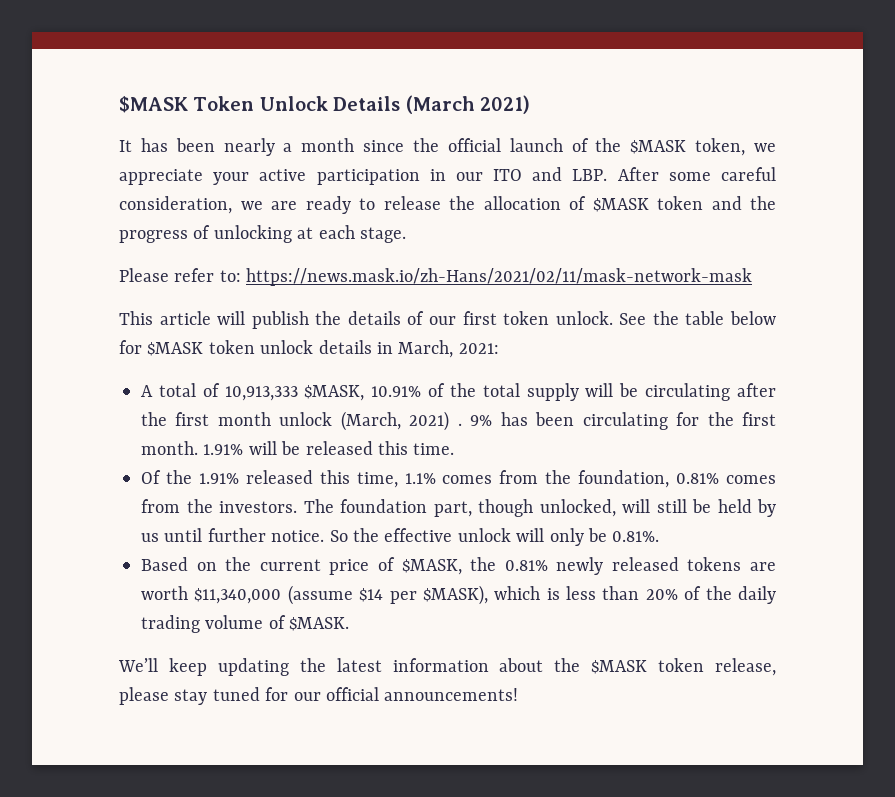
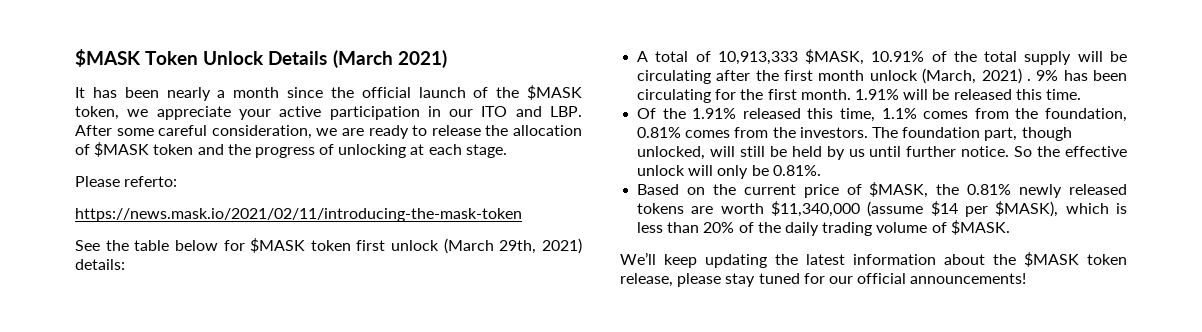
- Please refer to: https://news.mask.io/zh-Hans/2021/02/11/mask-network-mask
- This article will publish the details of our first token unlock. See the table below for $MASK token unlock details in March, 2021:
+ Please referto:
+ https://news.mask.io/2021/02/11/introducing-the-mask-token
+ See the table below for $MASK token first unlock (March 29th, 2021) details:

